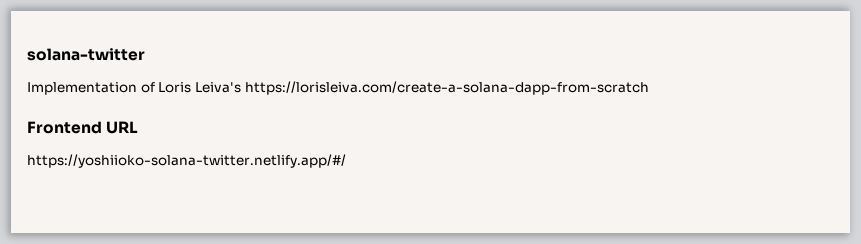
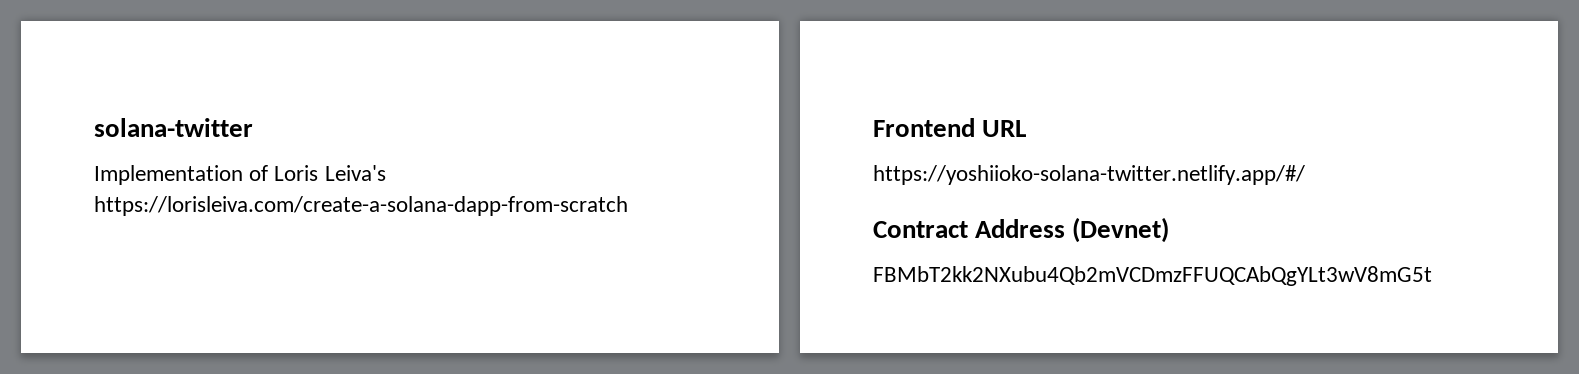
+ Contract Address (Devnet)
+ FBMbT2kk2NXubu4Qb2mVCDmzFFUQCAbQgYLt3wV8mG5t

